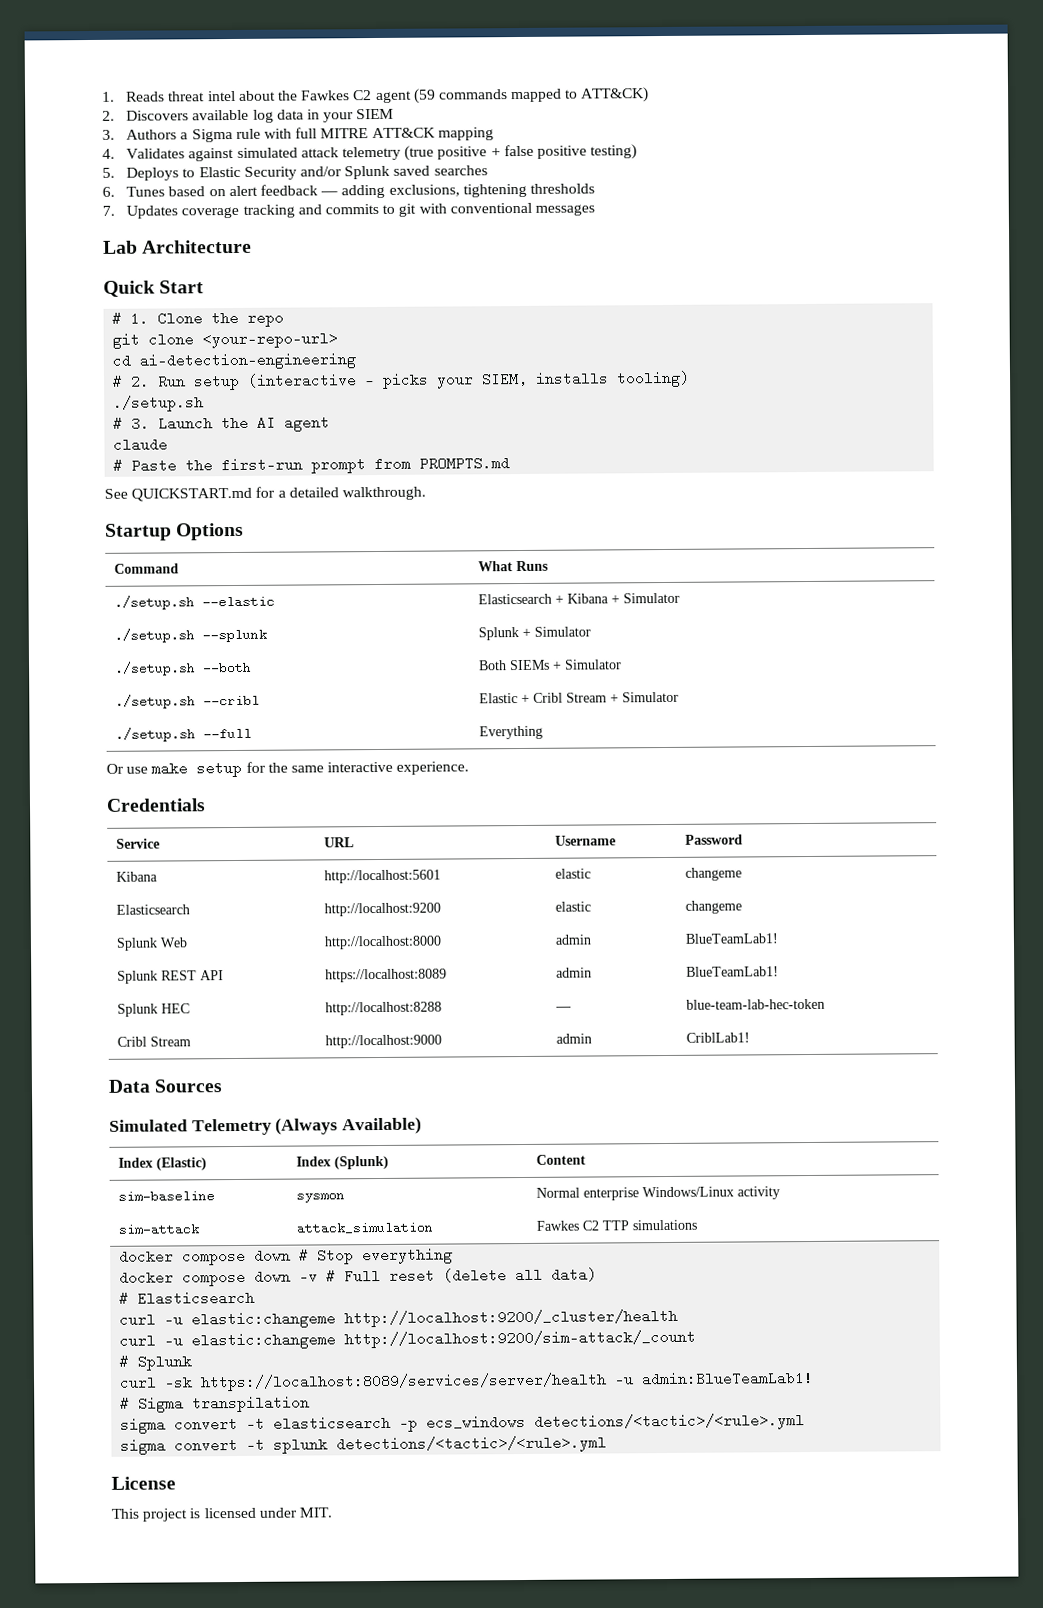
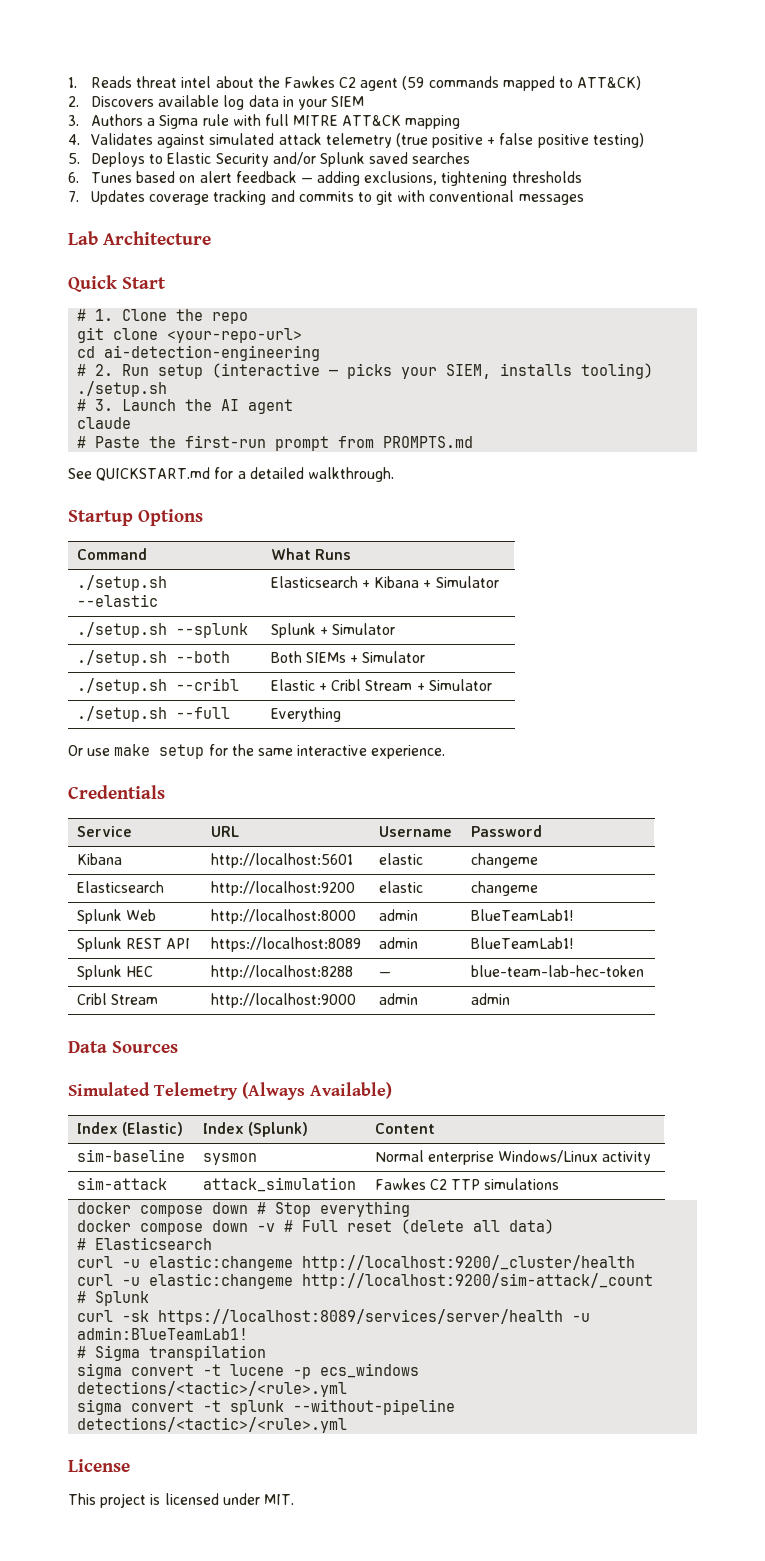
- Cribl Stream | http://localhost:9000 | admin | CriblLab1!
+ Cribl Stream | http://localhost:9000 | admin | admin
- sigma convert -t elasticsearch -p ecs_windows detections/<tactic>/<rule>.yml
+ sigma convert -t lucene -p ecs_windows detections/<tactic>/<rule>.yml
- sigma convert -t splunk detections/<tactic>/<rule>.yml
+ sigma convert -t splunk --without-pipeline detections/<tactic>/<rule>.yml

